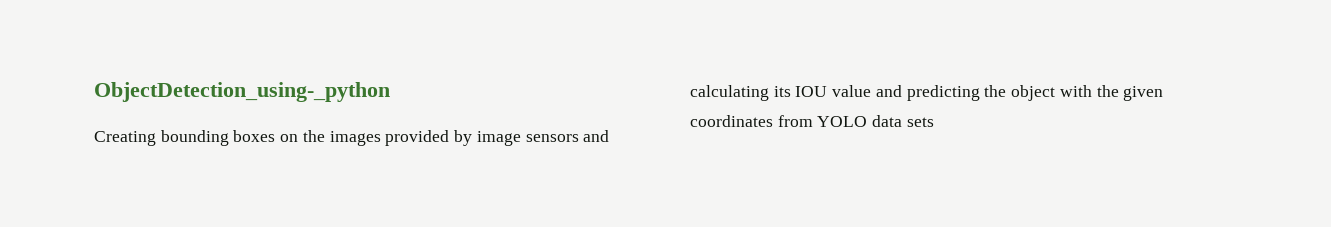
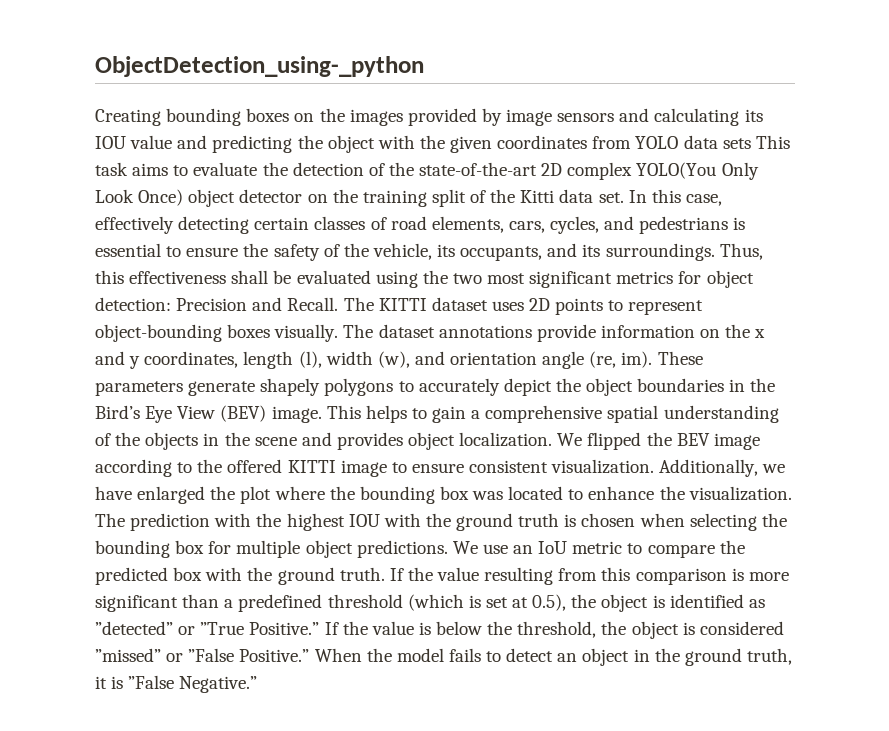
- Creating bounding boxes on the images provided by image sensors and calculating its IOU value and predicting the object with the given coordinates from YOLO data sets
+ Creating bounding boxes on the images provided by image sensors and calculating its IOU value and predicting the object with the given coordinates from YOLO data sets This task aims to evaluate the detection of the state-of-the-art 2D complex YOLO(You Only Look Once) object detector on the training split of the Kitti data set. In this case, effectively detecting certain classes of road elements, cars, cycles, and pedestrians is essential to ensure the safety of the vehicle, its occupants, and its surroundings. Thus, this effectiveness shall be evaluated using the two most significant metrics for object detection: Precision and Recall. The KITTI dataset uses 2D points to represent object-bounding boxes visually. The dataset annotations provide information on the x and y coordinates, length (l), width (w), and orientation angle (re, im). These parameters generate shapely polygons to accurately depict the object boundaries in the Bird’s Eye View (BEV) image. This helps to gain a comprehensive spatial understanding of the objects in the scene and provides object localization. We flipped the BEV image according to the offered KITTI image to ensure consistent visualization. Additionally, we have enlarged the plot where the bounding box was located to enhance the visualization. The prediction with the highest IOU with the ground truth is chosen when selecting the bounding box for multiple object predictions. We use an IoU metric to compare the predicted box with the ground truth. If the value resulting from this comparison is more significant than a predefined threshold (which is set at 0.5), the object is identified as ”detected” or ”True Positive.” If the value is below the threshold, the object is considered ”missed” or ”False Positive.” When the model fails to detect an object in the ground truth, it is ”False Negative.”

